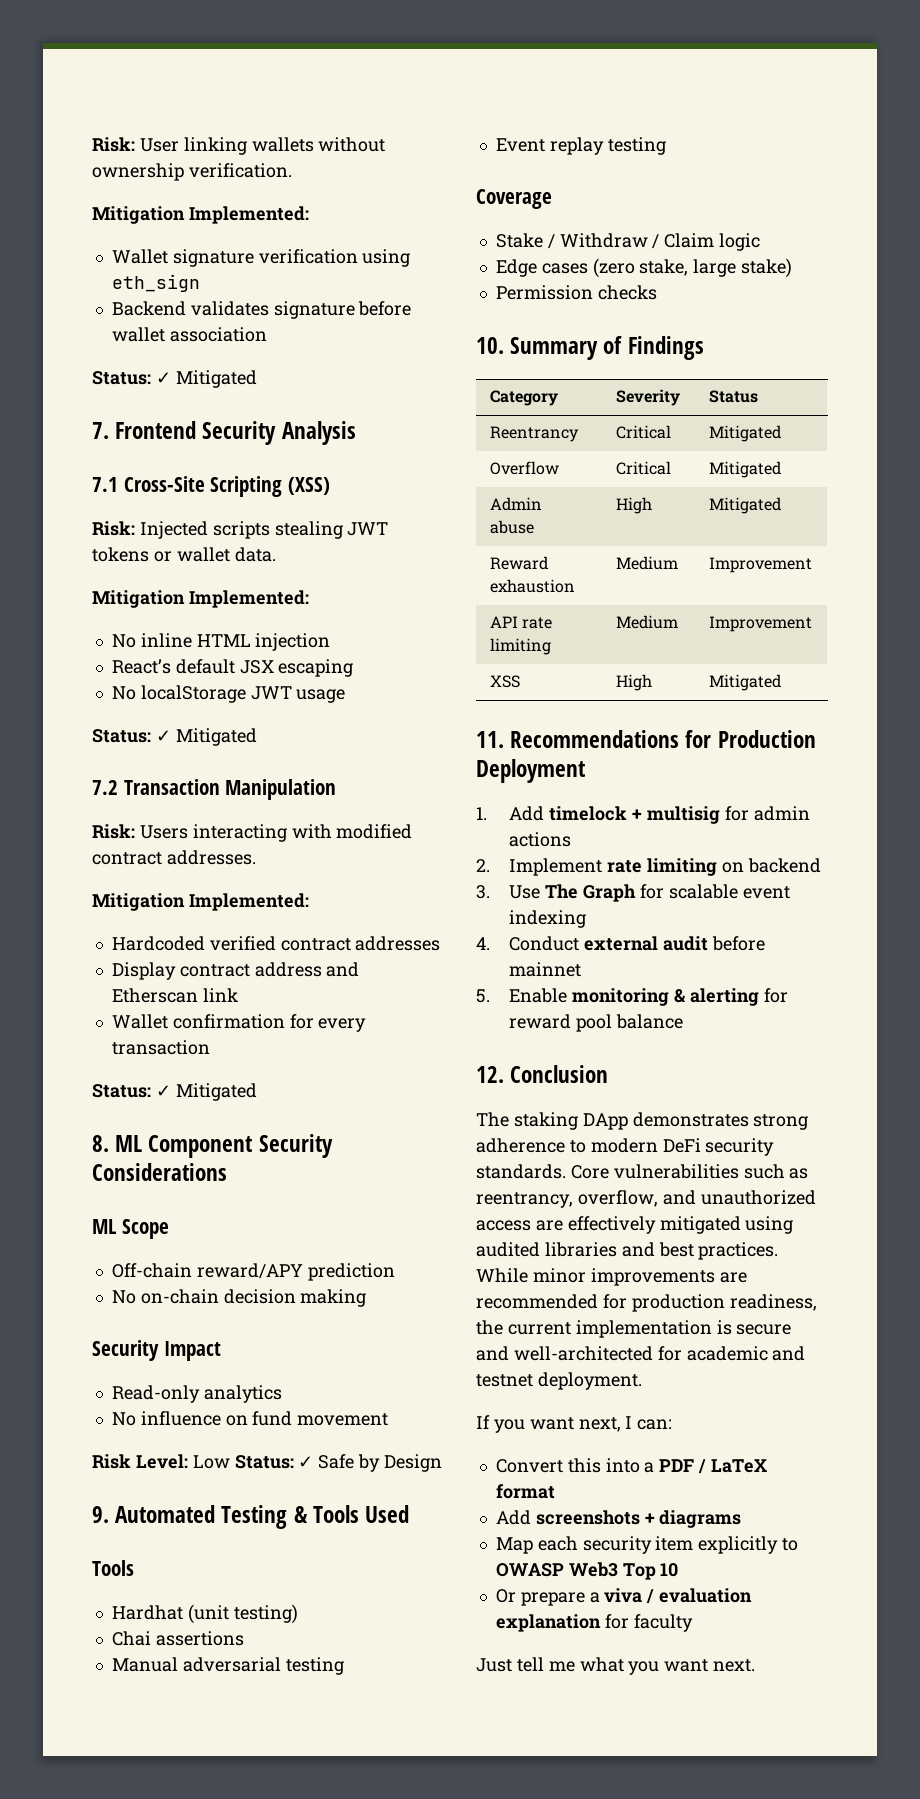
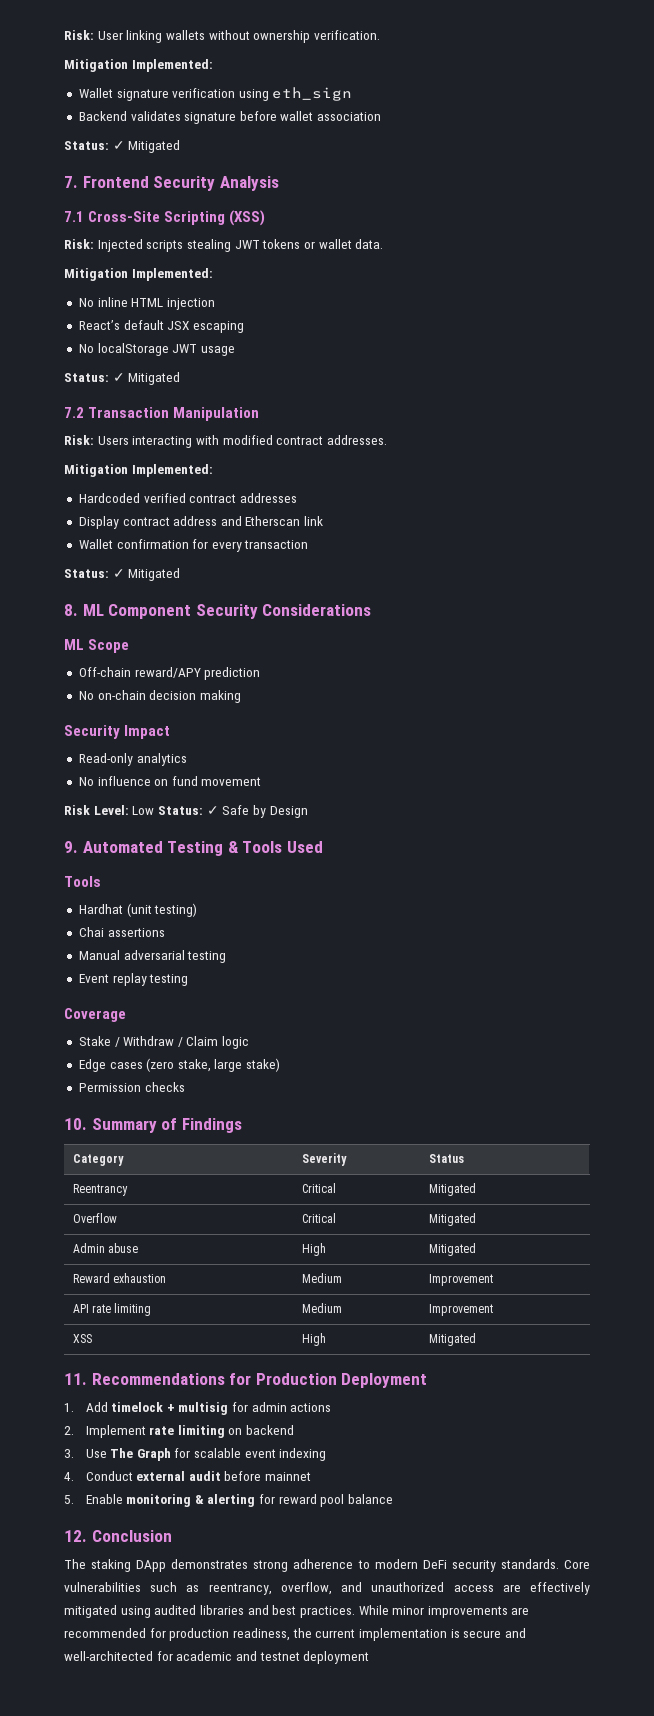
- While minor improvements are recommended for production readiness, the current implementation is secure and well-architected for academic and testnet deployment.
- If you want next, I can:
- Convert this into a PDF / LaTeX format
- Add screenshots + diagrams
- Map each security item explicitly to OWASP Web3 Top 10
- Or prepare a viva / evaluation explanation for faculty
- Just tell me what you want next.
+ While minor improvements are recommended for production readiness, the current implementation is secure and well-architected for academic and testnet deployment

